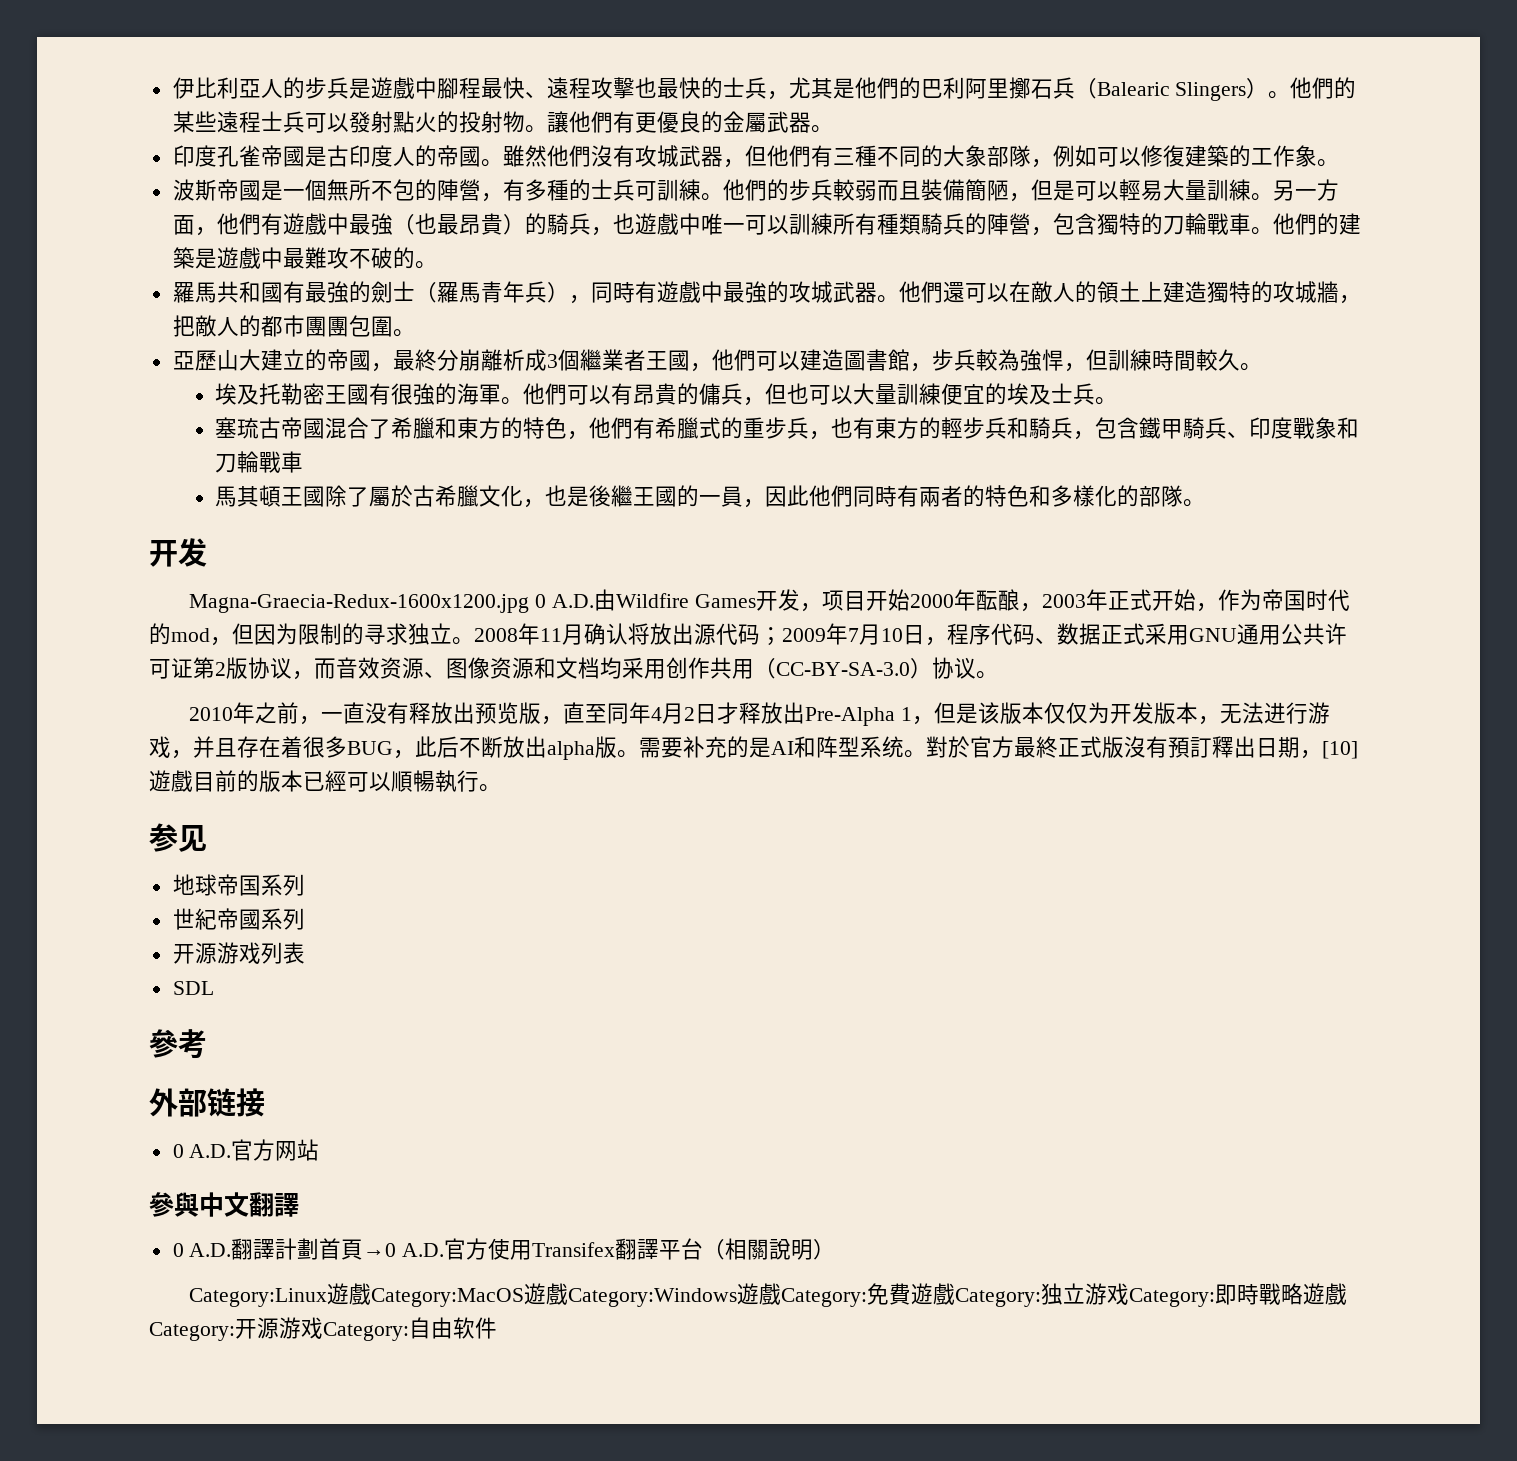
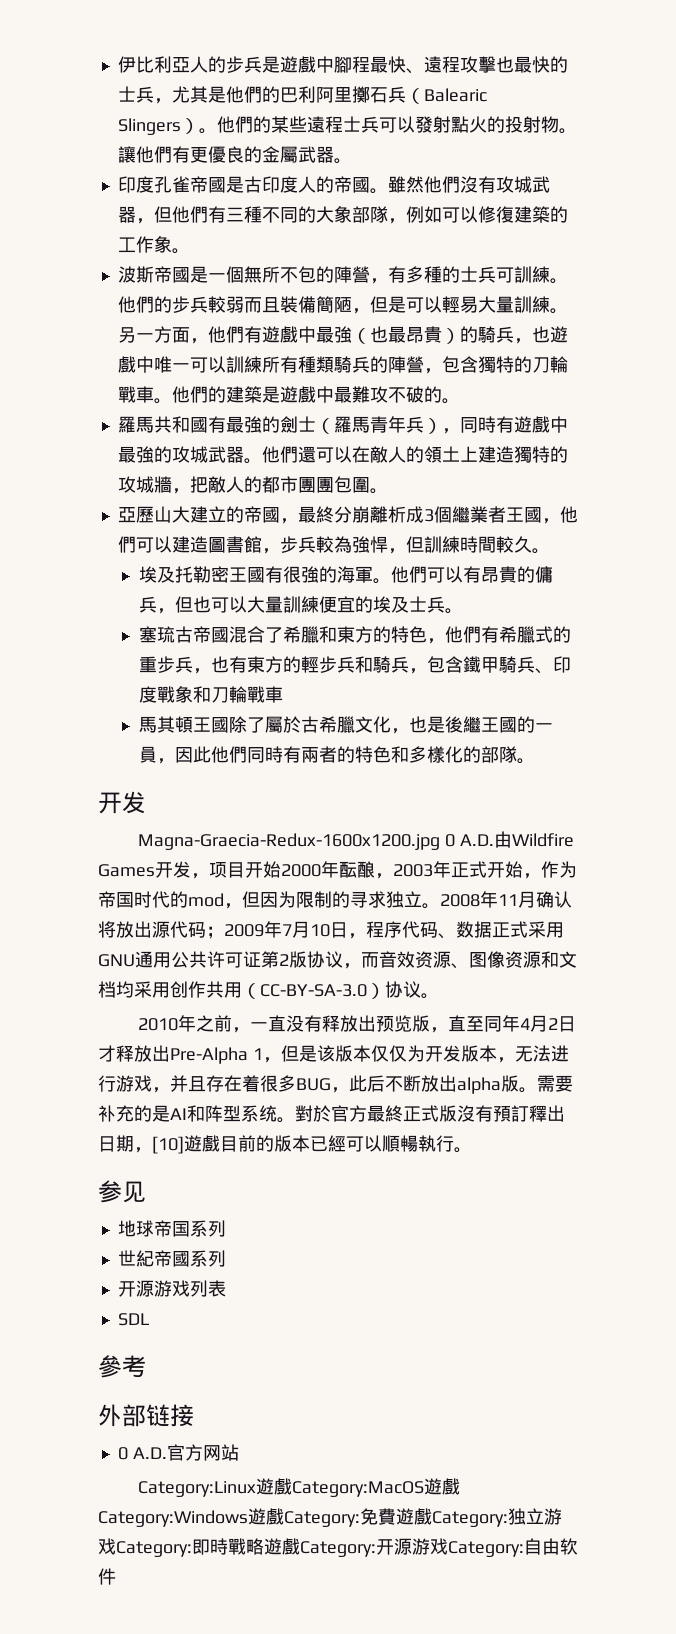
- 參與中文翻譯
- 0 A.D.翻譯計劃首頁→0 A.D.官方使用Transifex翻譯平台（相關說明）

